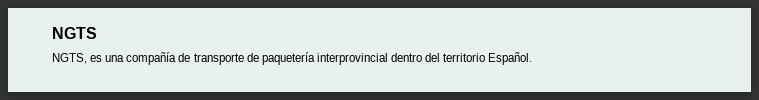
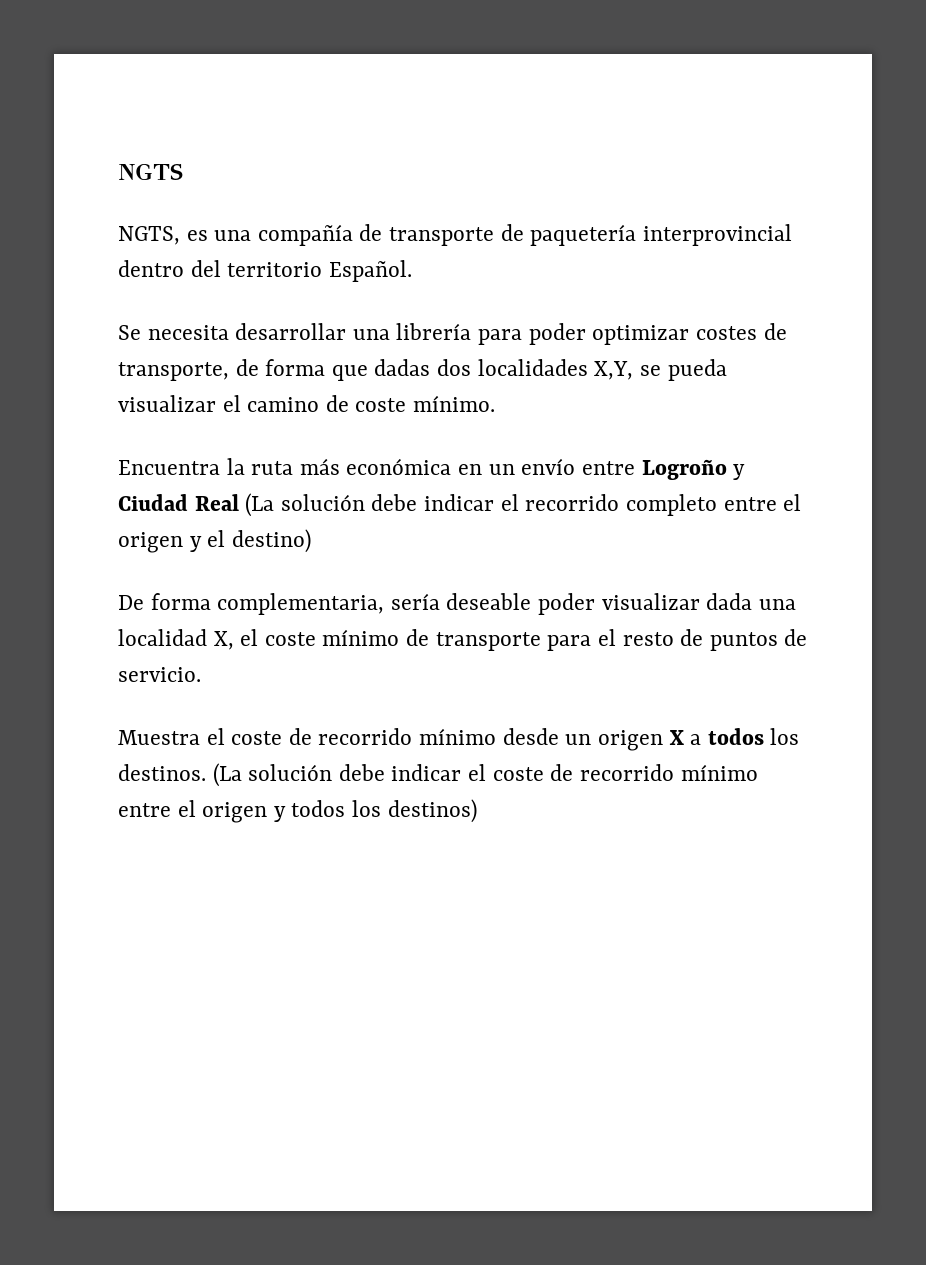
+ Se necesita desarrollar una librería para poder optimizar costes de transporte, de forma que dadas dos localidades X,Y, se pueda visualizar el camino de coste mínimo.
+ Encuentra la ruta más económica en un envío entre Logroño y Ciudad Real (La solución debe indicar el recorrido completo entre el origen y el destino)
+ De forma complementaria, sería deseable poder visualizar dada una localidad X, el coste mínimo de transporte para el resto de puntos de servicio.
+ Muestra el coste de recorrido mínimo desde un origen X a todos los destinos. (La solución debe indicar el coste de recorrido mínimo entre el origen y todos los destinos)

